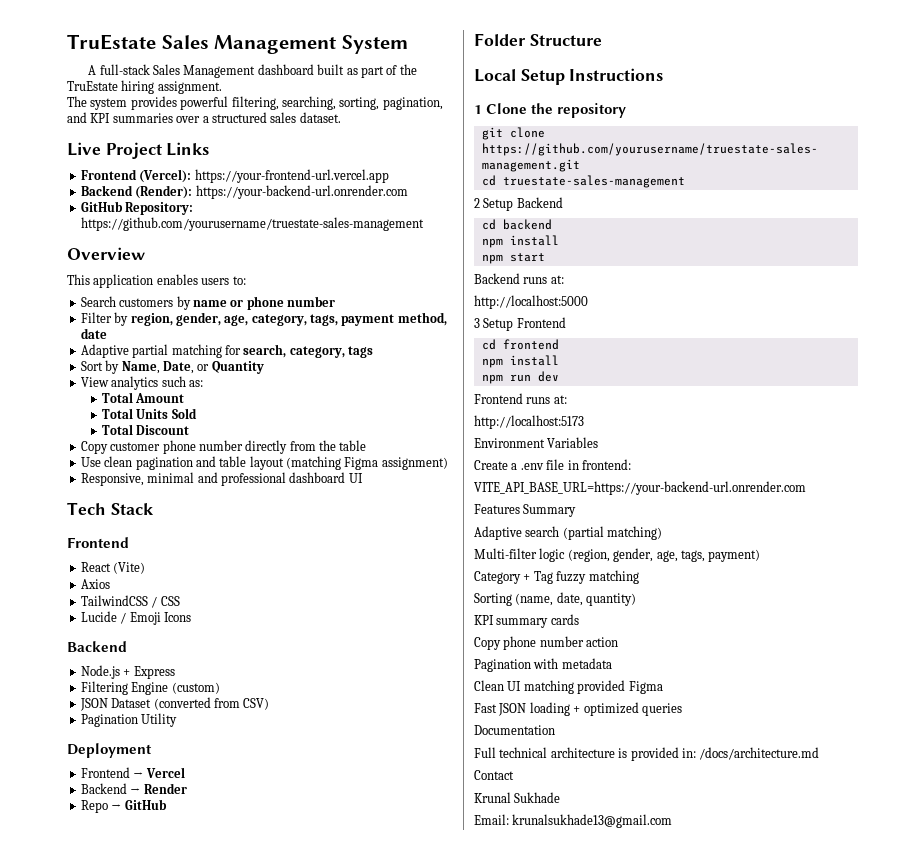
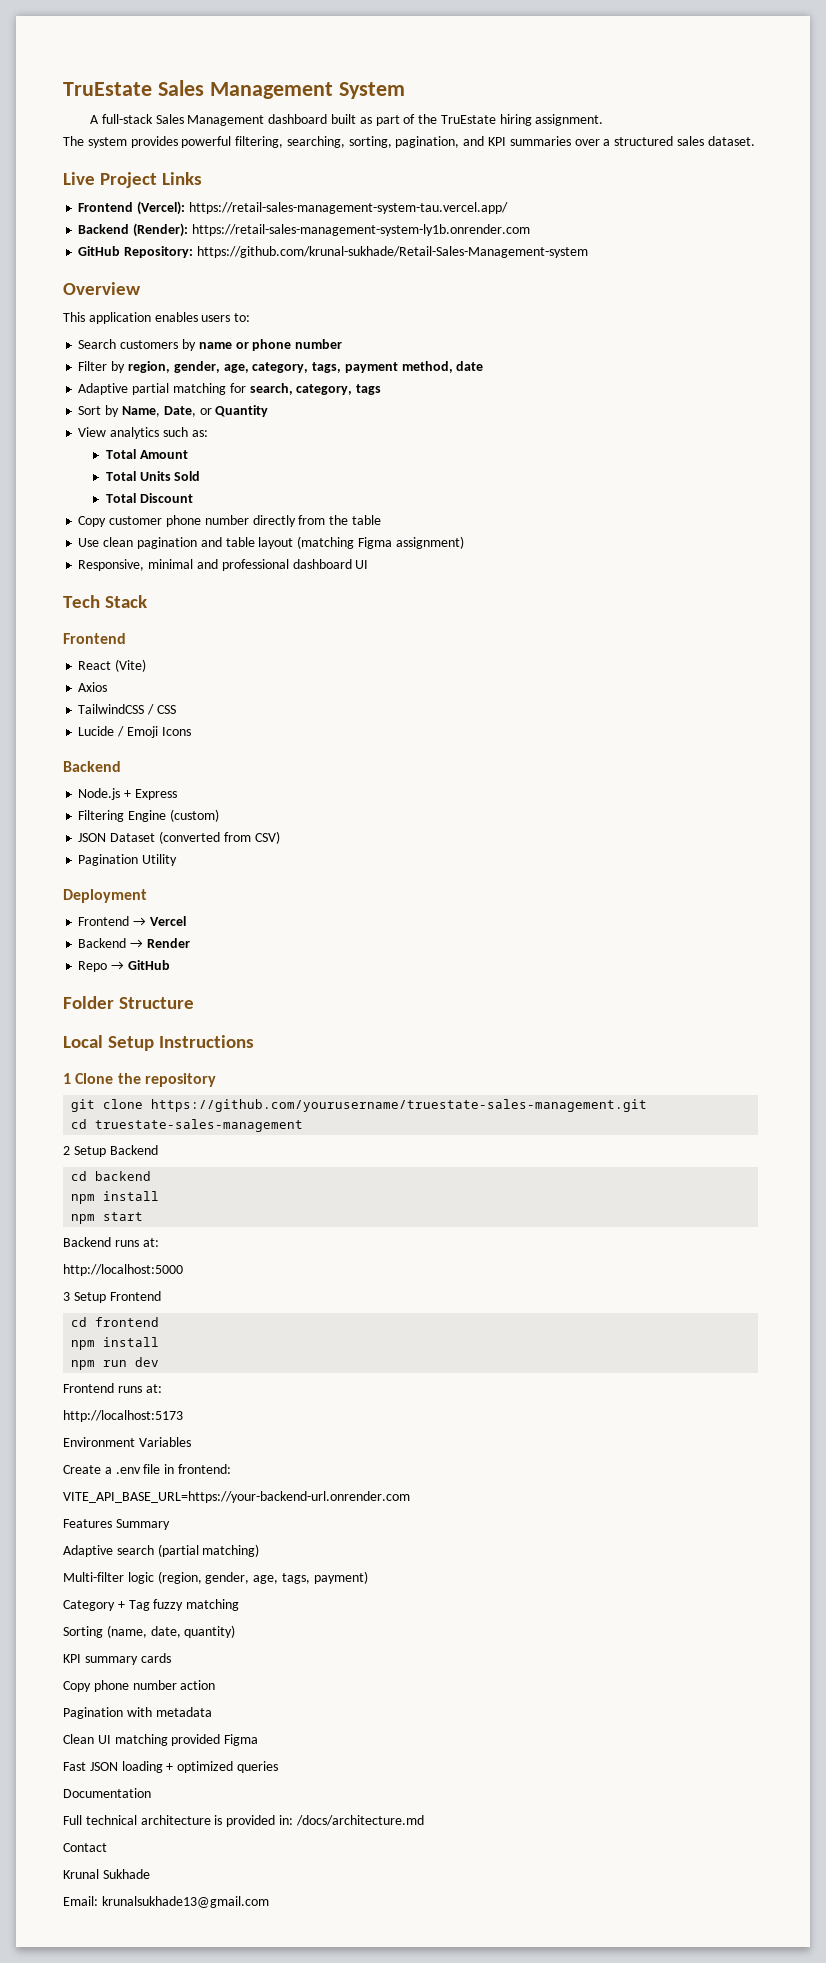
- Frontend (Vercel): https://your-frontend-url.vercel.app
+ Frontend (Vercel): https://retail-sales-management-system-tau.vercel.app/
- Backend (Render): https://your-backend-url.onrender.com
+ Backend (Render): https://retail-sales-management-system-ly1b.onrender.com
- GitHub Repository: https://github.com/yourusername/truestate-sales-management
+ GitHub Repository: https://github.com/krunal-sukhade/Retail-Sales-Management-system

